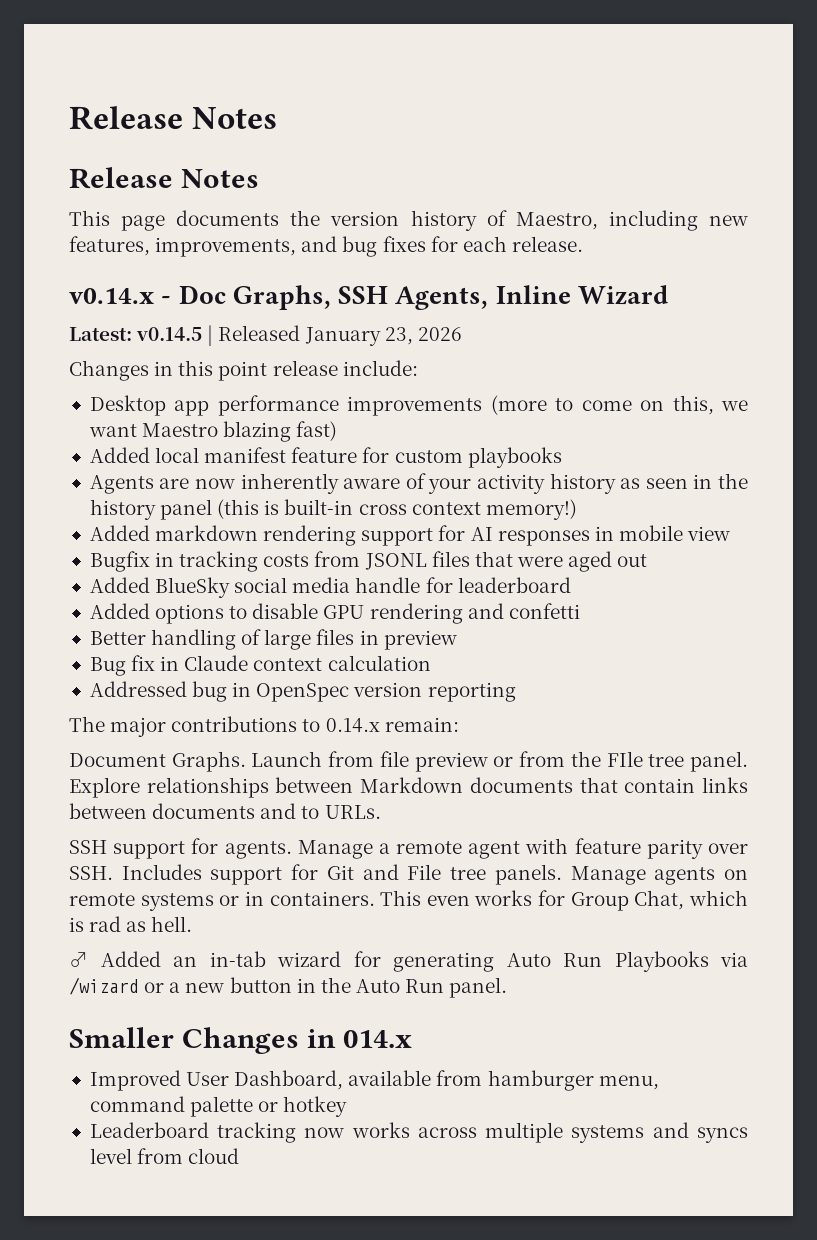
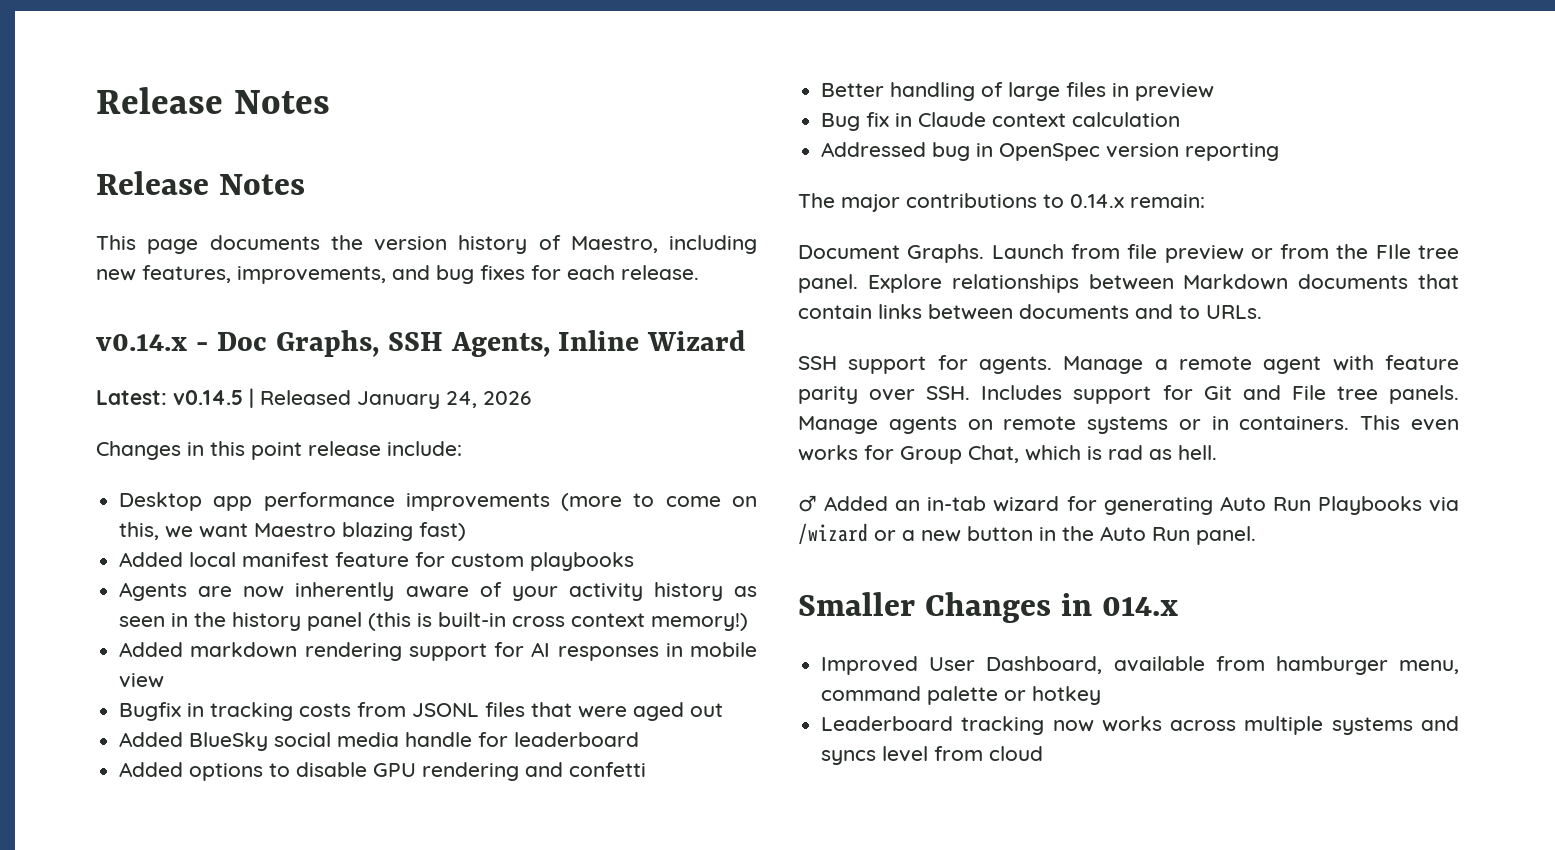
- Latest: v0.14.5 | Released January 23, 2026
+ Latest: v0.14.5 | Released January 24, 2026

